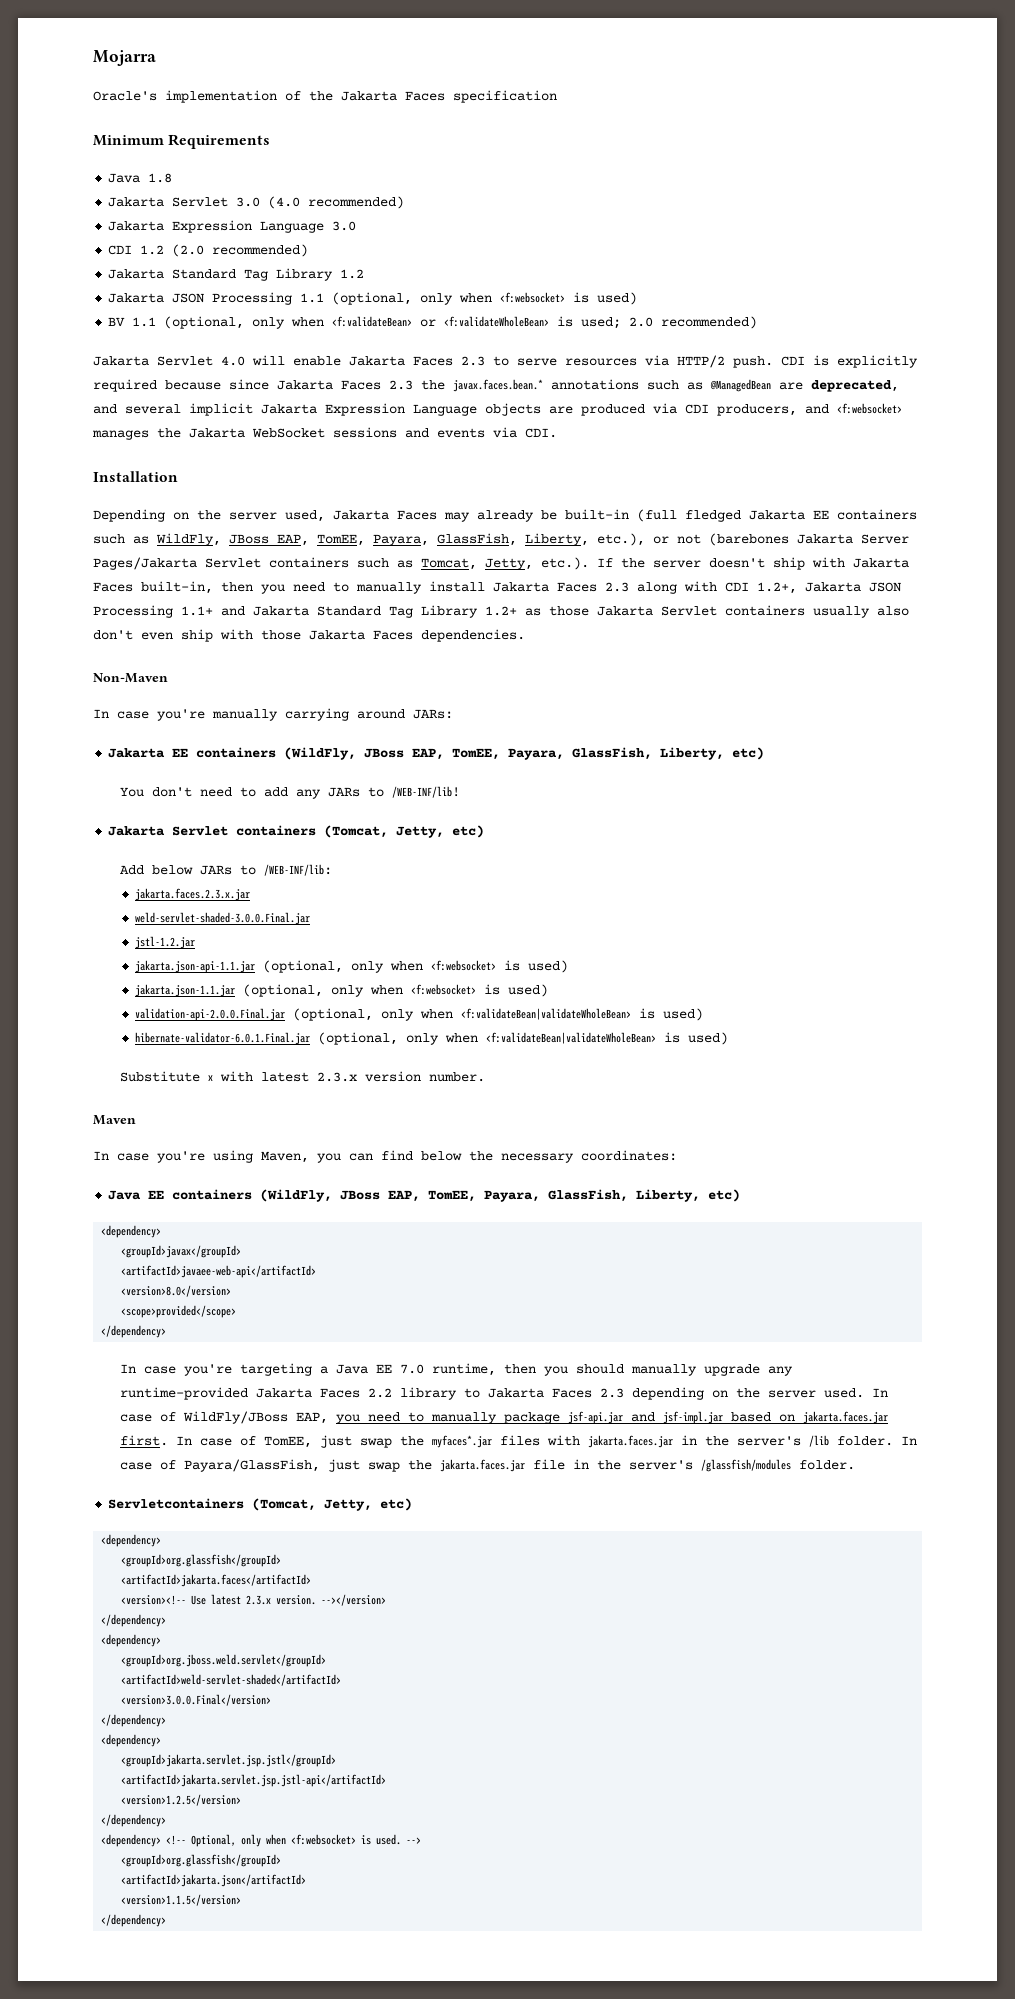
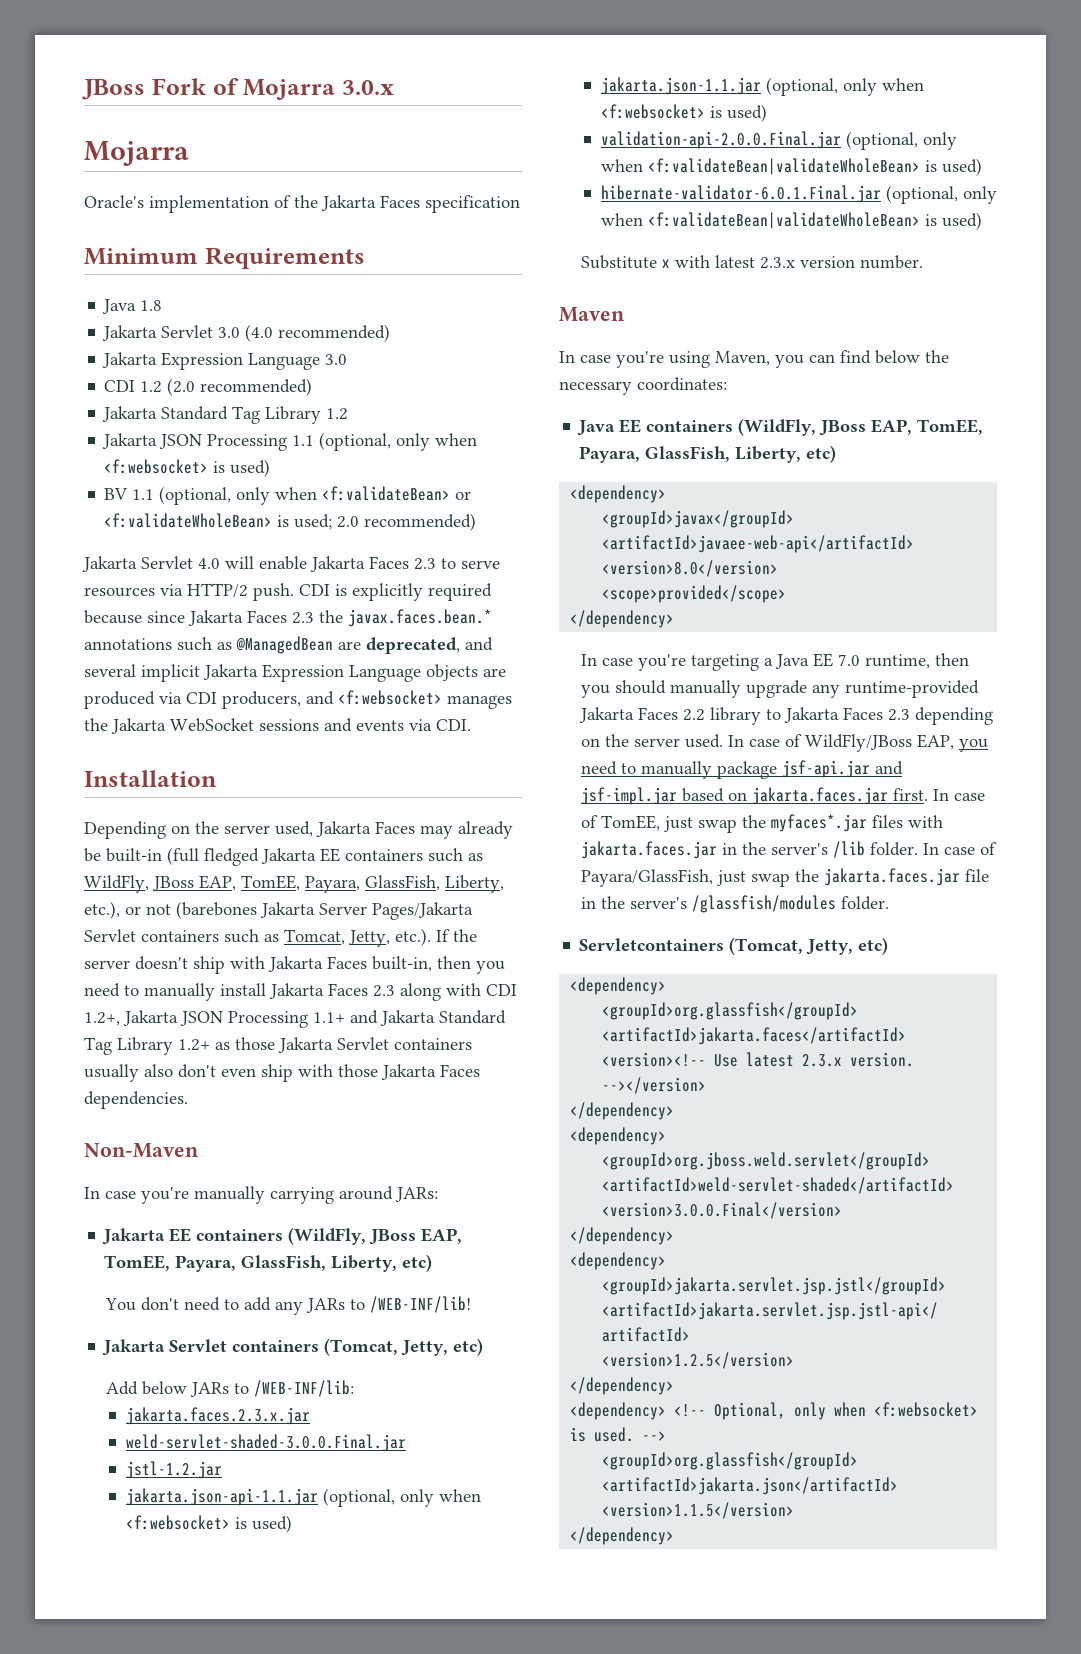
+ JBoss Fork of Mojarra 3.0.x

